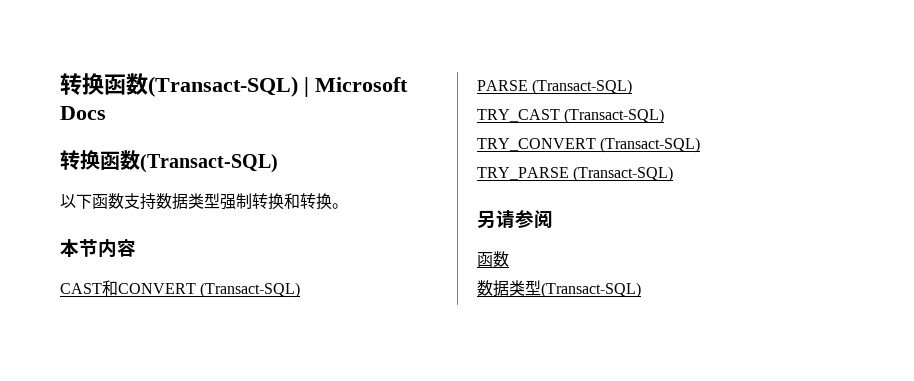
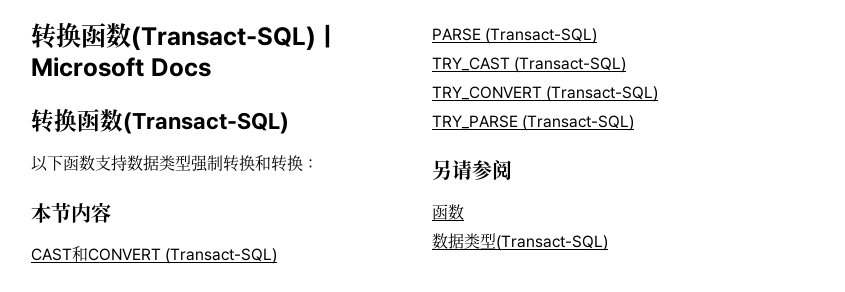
- 以下函数支持数据类型强制转换和转换。
+ 以下函数支持数据类型强制转换和转换：

